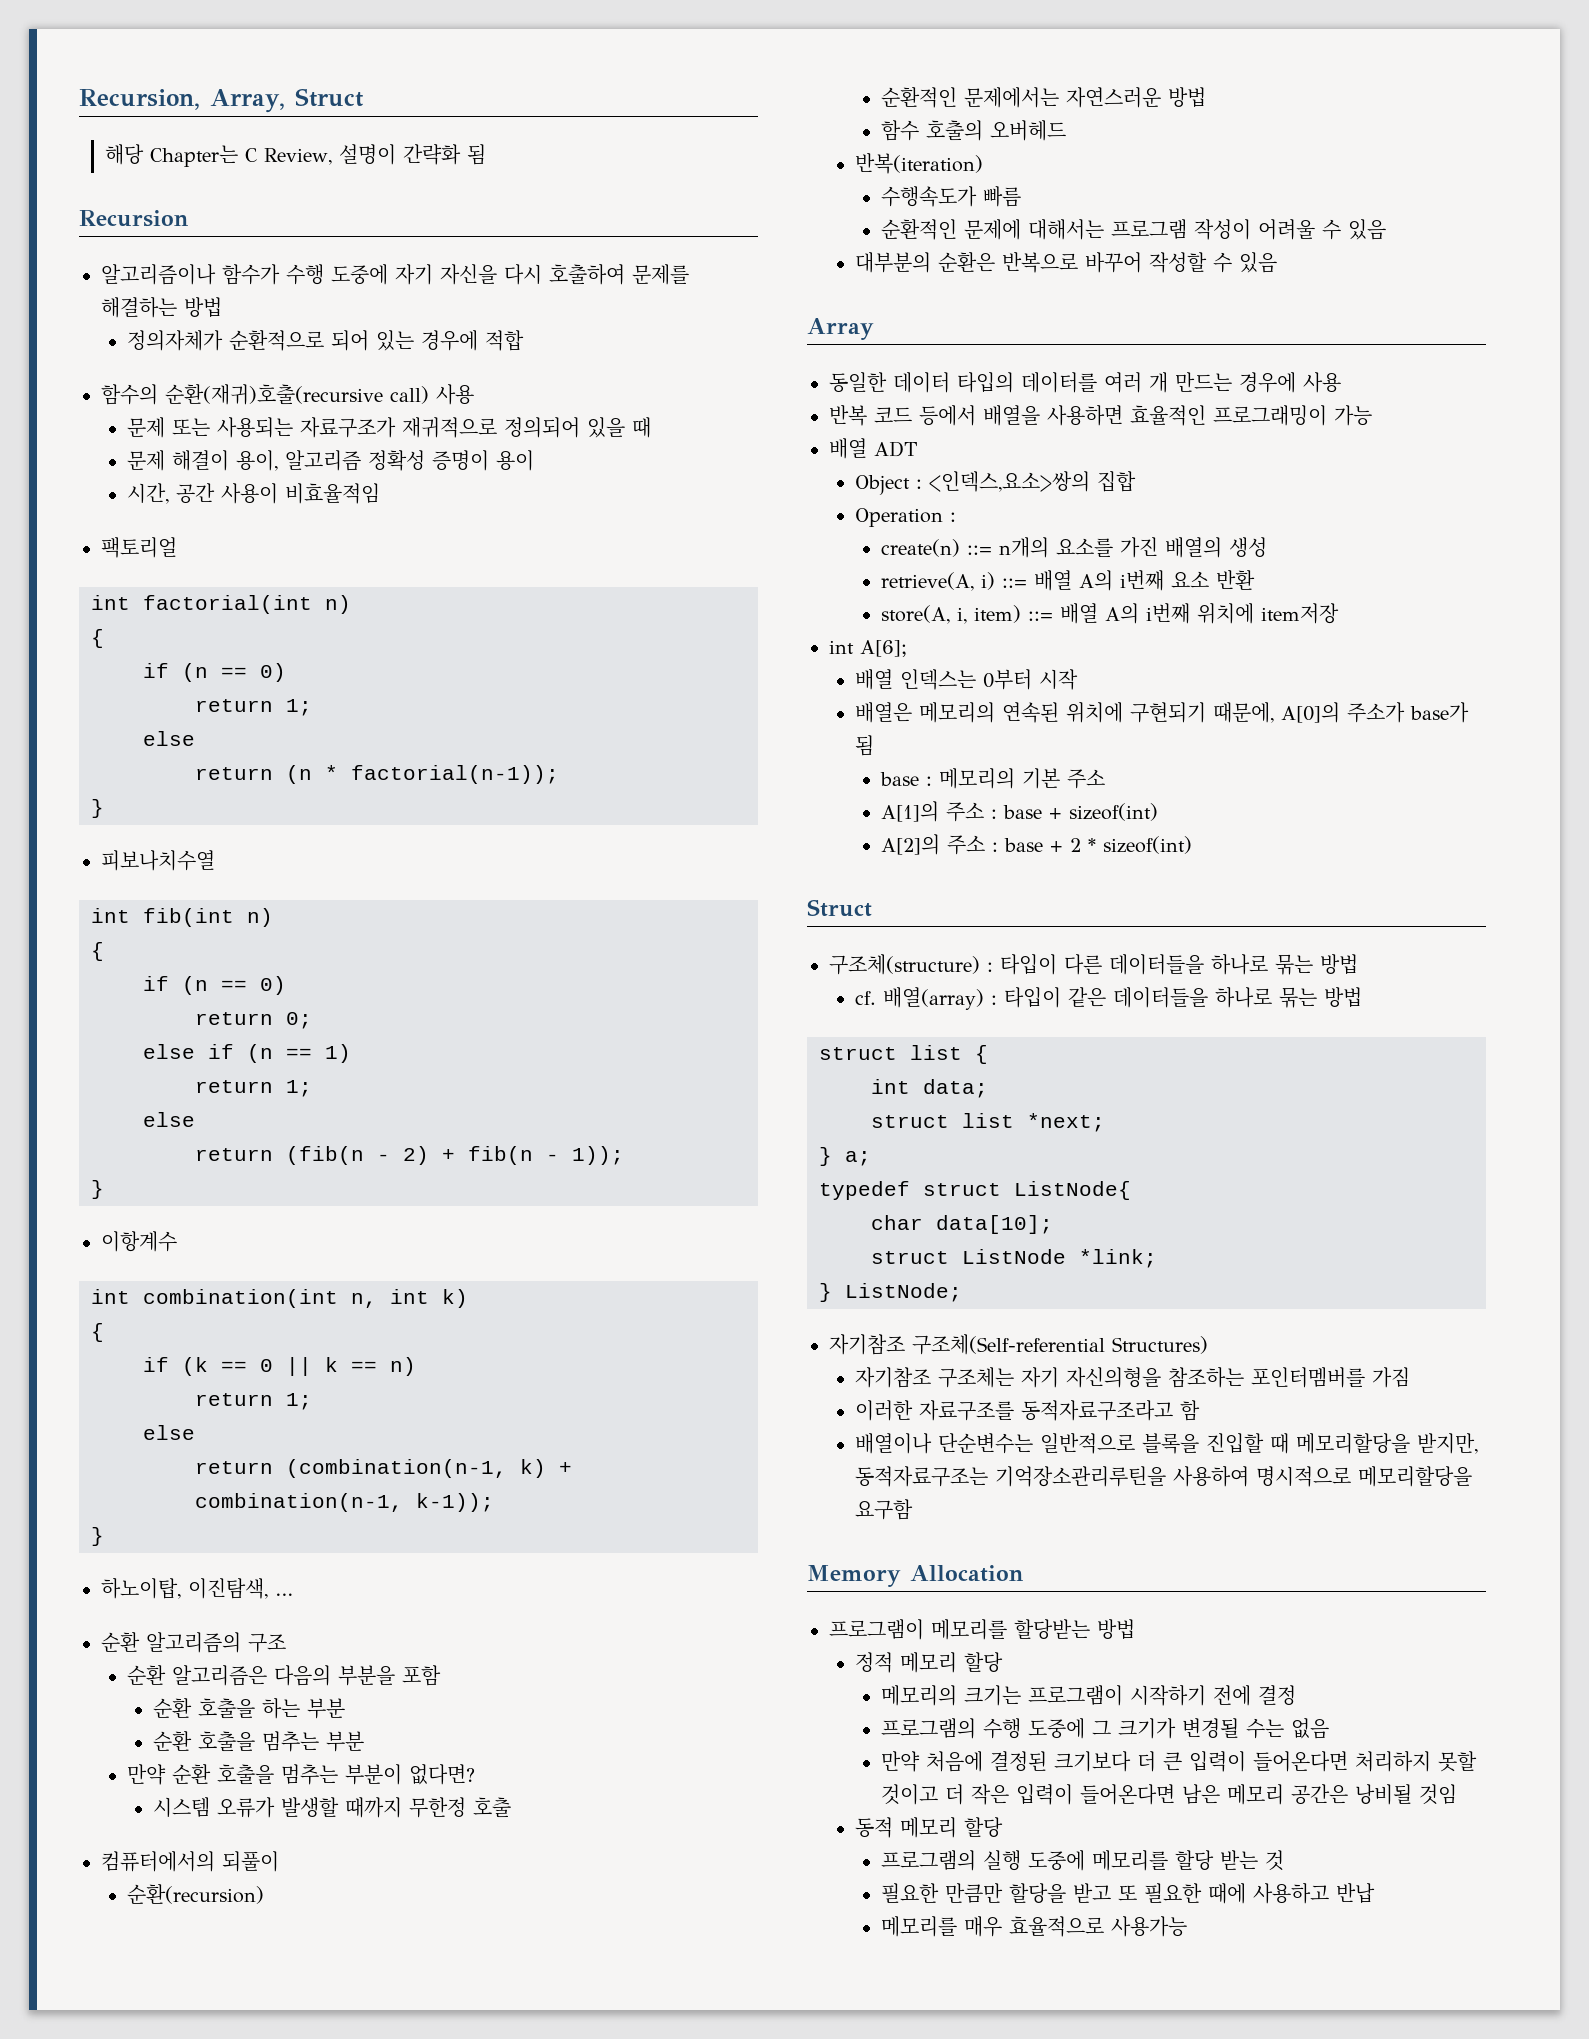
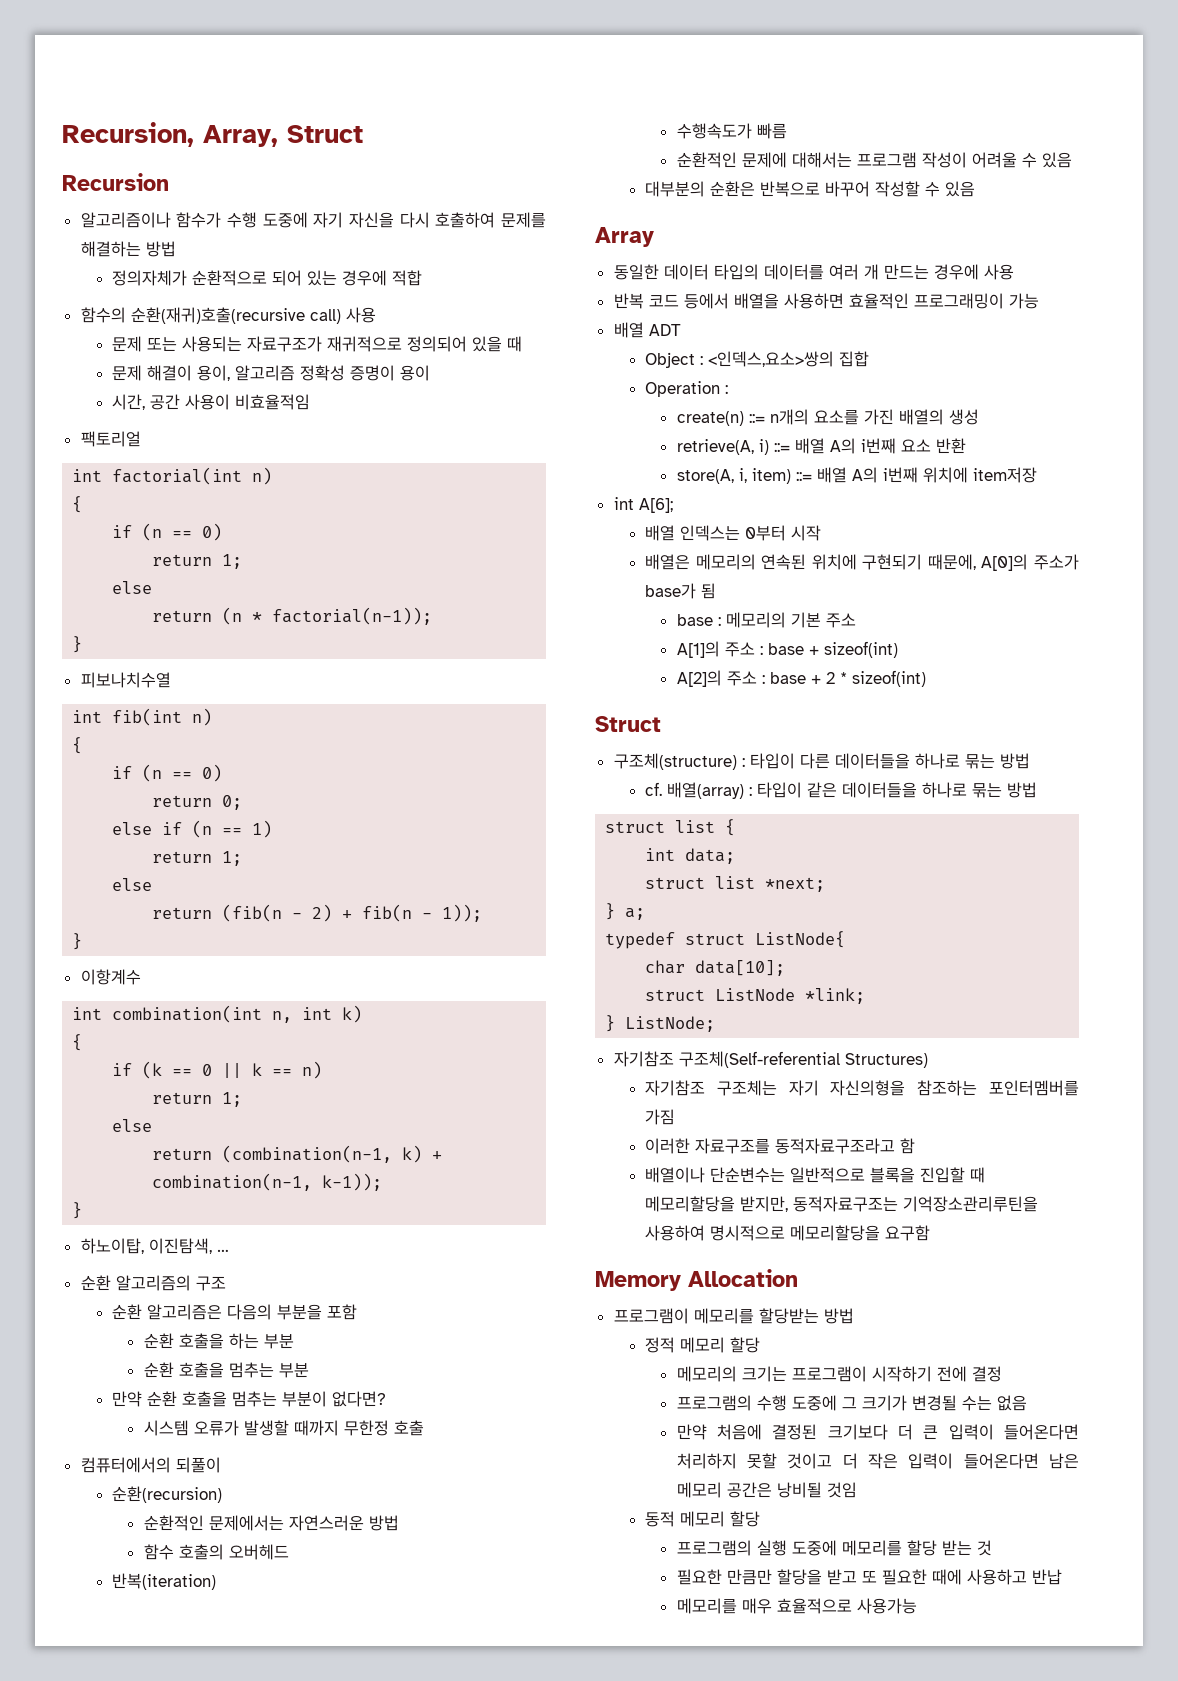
- 해당 Chapter는 C Review, 설명이 간략화 됨

